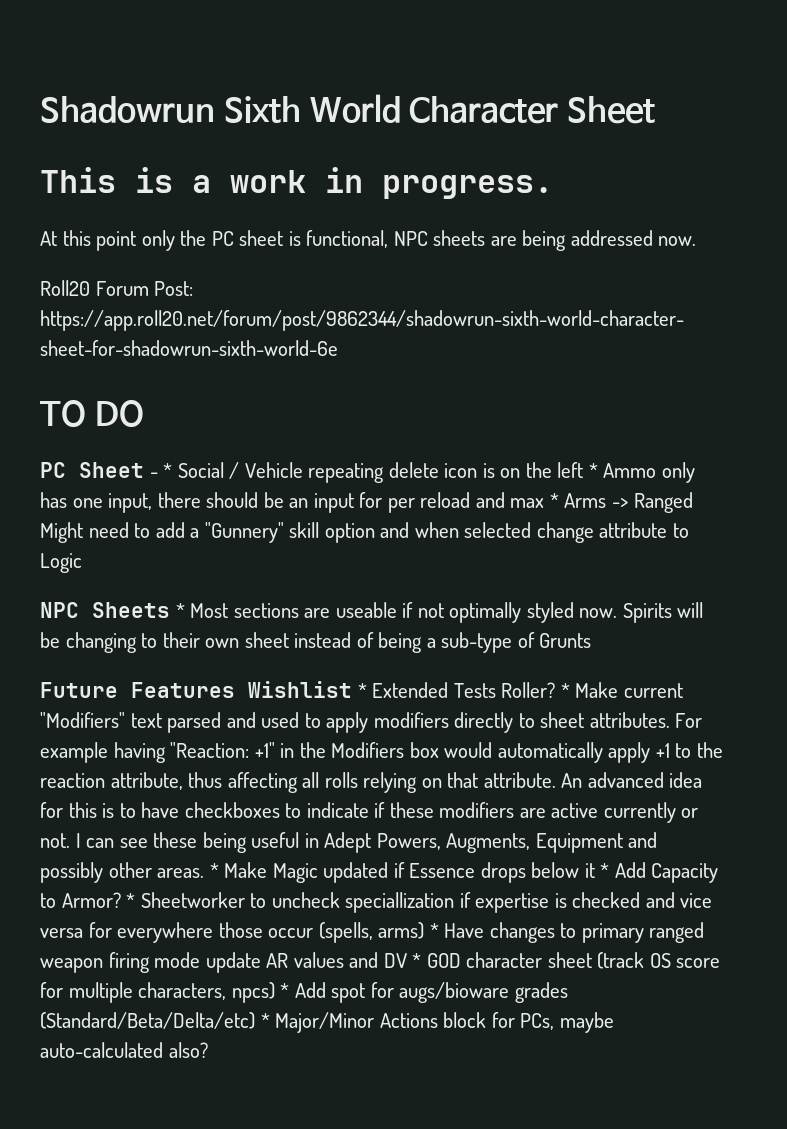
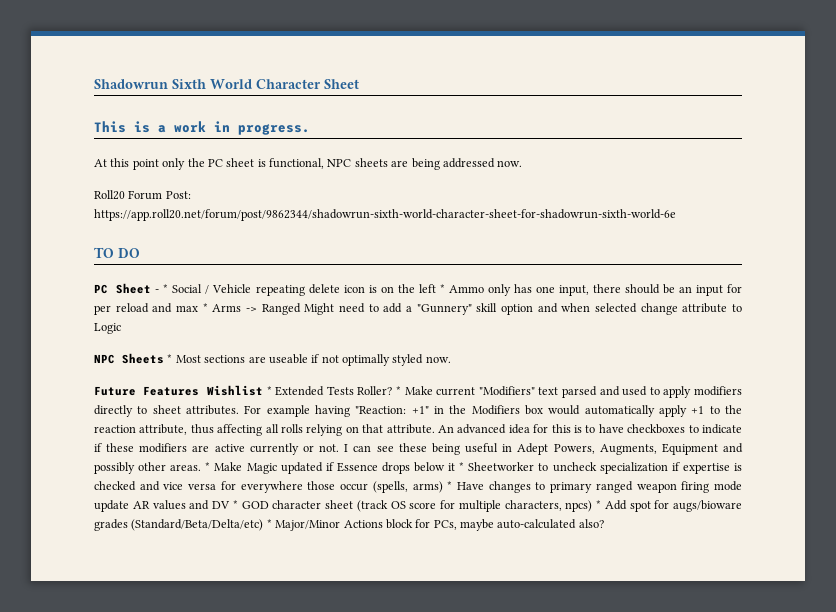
- Spirits will be changing to their own sheet instead of being a sub-type of Grunts
- * Make Magic updated if Essence drops below it * Add Capacity to Armor? * Sheetworker to uncheck speciallization if expertise is checked and vice versa for everywhere those occur (spells, arms) * Have changes to primary ranged weapon firing mode update AR values and DV * GOD character sheet (track OS score for multiple characters, npcs) * Add spot for augs/bioware grades (Standard/Beta/Delta/etc) * Major/Minor Actions block for PCs, maybe auto-calculated also?
+ * Make Magic updated if Essence drops below it * Sheetworker to uncheck specialization if expertise is checked and vice versa for everywhere those occur (spells, arms) * Have changes to primary ranged weapon firing mode update AR values and DV * GOD character sheet (track OS score for multiple characters, npcs) * Add spot for augs/bioware grades (Standard/Beta/Delta/etc) * Major/Minor Actions block for PCs, maybe auto-calculated also?

